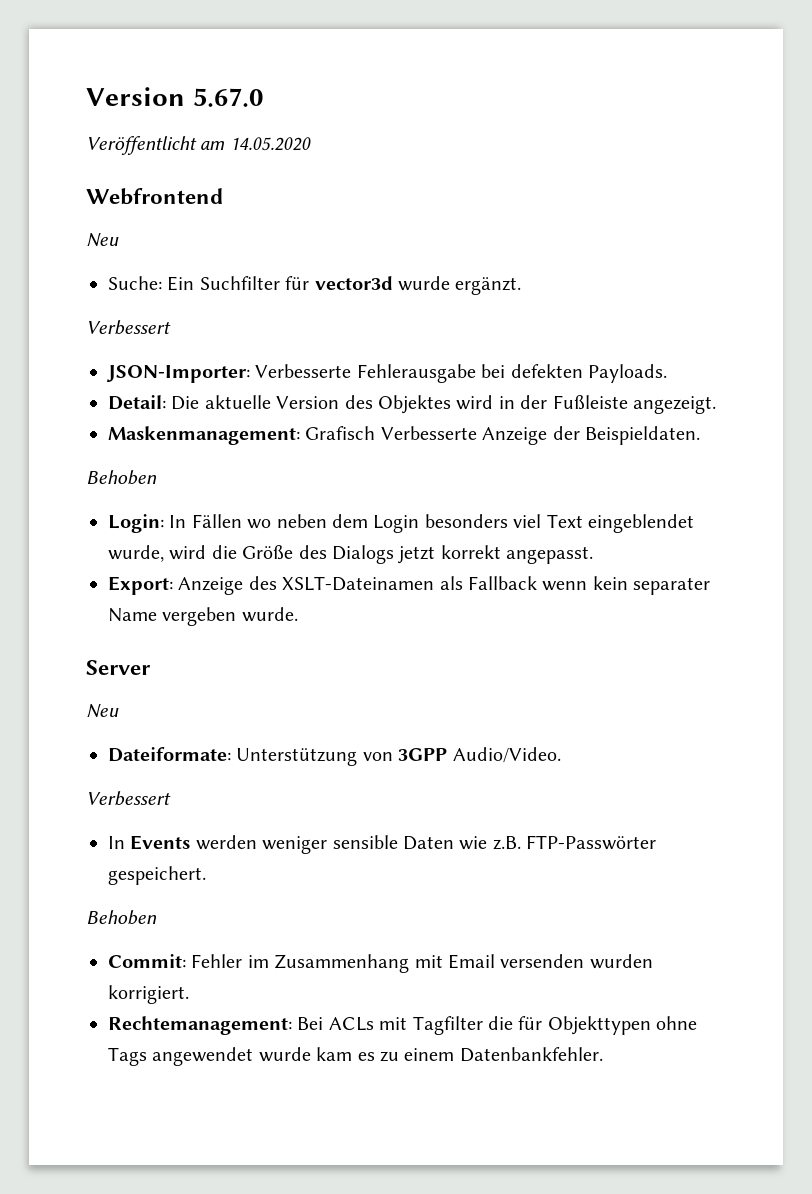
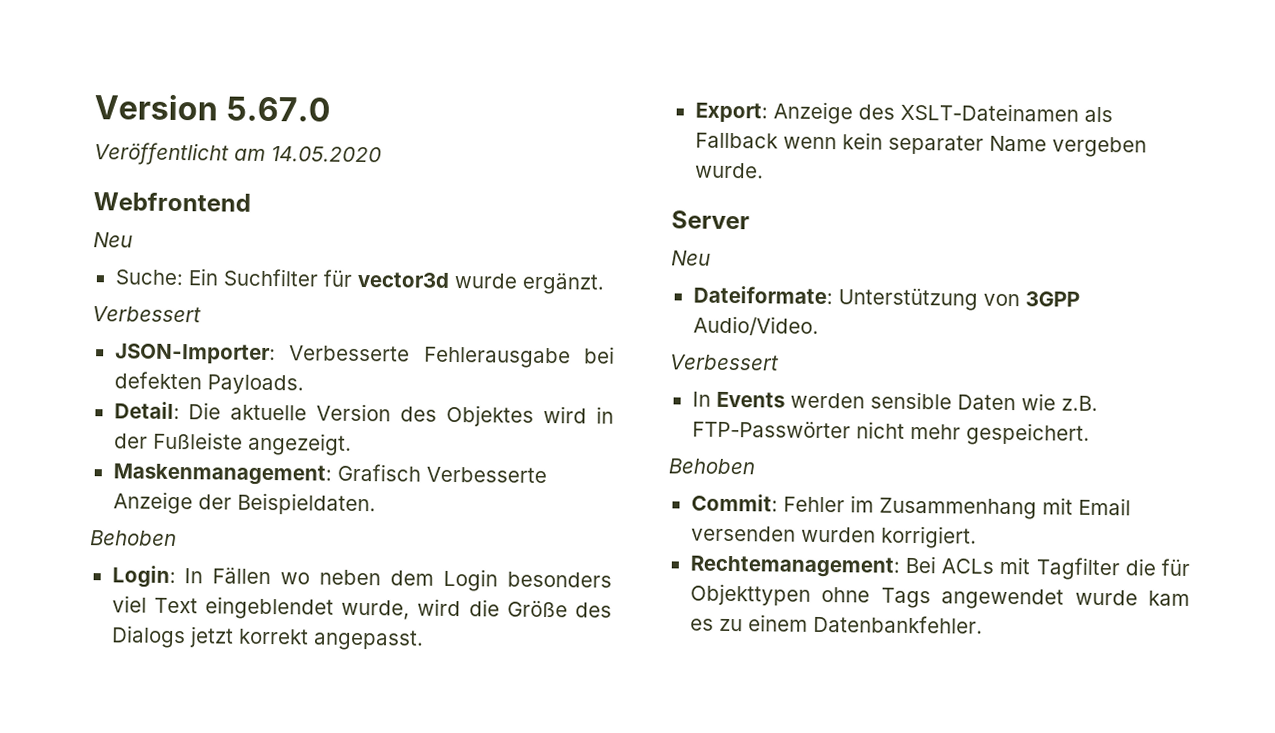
- In Events werden weniger sensible Daten wie z.B. FTP-Passwörter gespeichert.
+ In Events werden sensible Daten wie z.B. FTP-Passwörter nicht mehr gespeichert.

